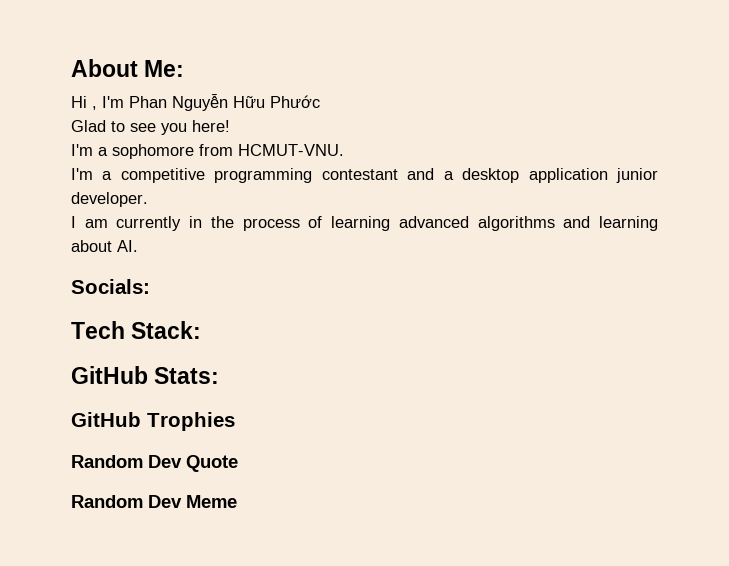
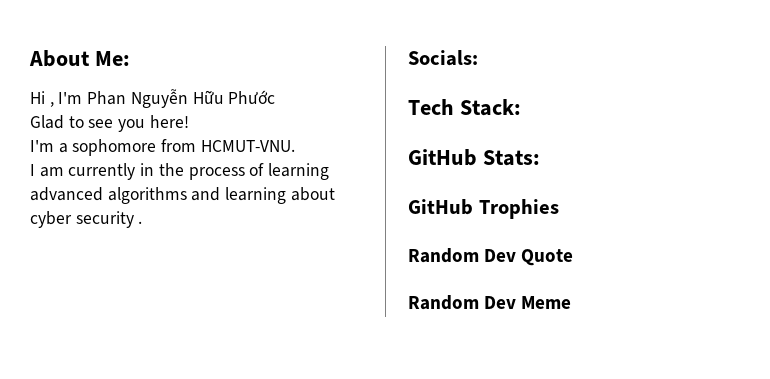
- I'm a competitive programming contestant and a desktop application junior developer.
- I am currently in the process of learning advanced algorithms and learning about AI.
+ I am currently in the process of learning advanced algorithms and learning about cyber security .

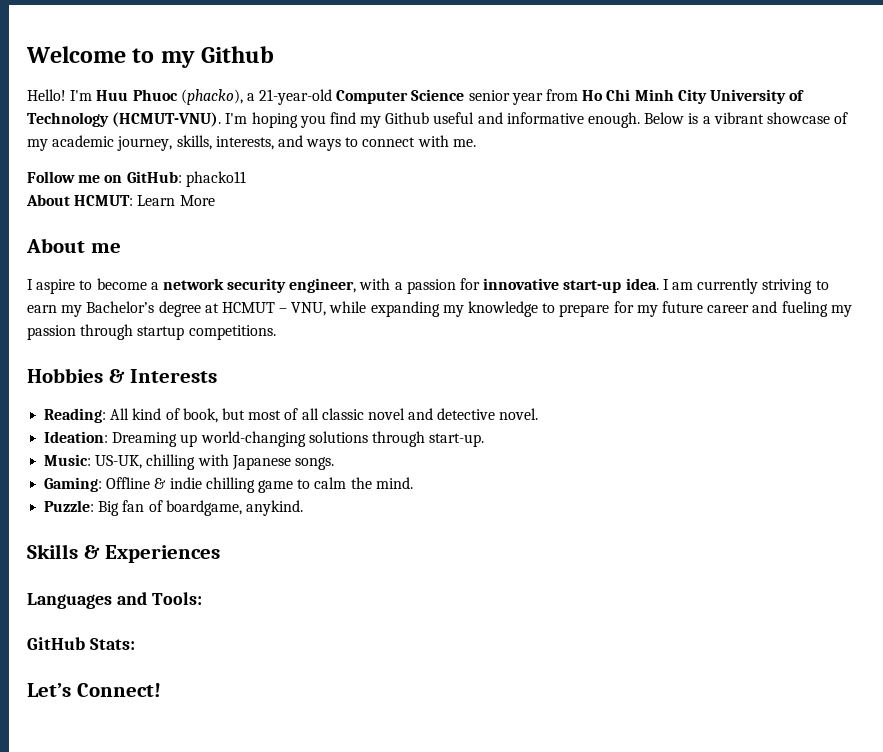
- About Me:
- Hi , I'm Phan Nguyễn Hữu Phước
- Glad to see you here!
- I'm a sophomore from HCMUT-VNU.
- I am currently in the process of learning advanced algorithms and learning about cyber security .
- Socials:
- Tech Stack:
+ Welcome to my Github
+ Hello! I'm Huu Phuoc (phacko), a 21-year-old Computer Science senior year from Ho Chi Minh City University of Technology (HCMUT-VNU). I'm hoping you find my Github useful and informative enough. Below is a vibrant showcase of my academic journey, skills, interests, and ways to connect with me.
+ Follow me on GitHub: phacko11
+ About HCMUT: Learn More
+ About me
+ I aspire to become a network security engineer, with a passion for innovative start-up idea. I am currently striving to earn my Bachelor’s degree at HCMUT – VNU, while expanding my knowledge to prepare for my future career and fueling my passion through startup competitions.
+ Hobbies & Interests
+ Reading: All kind of book, but most of all classic novel and detective novel.
+ Ideation: Dreaming up world-changing solutions through start-up.
+ Music: US-UK, chilling with Japanese songs.
+ Gaming: Offline & indie chilling game to calm the mind.
+ Puzzle: Big fan of boardgame, anykind.
+ Skills & Experiences
+ Languages and Tools:
  GitHub Stats:
- GitHub Trophies
- Random Dev Quote
- Random Dev Meme
+ Let’s Connect!

